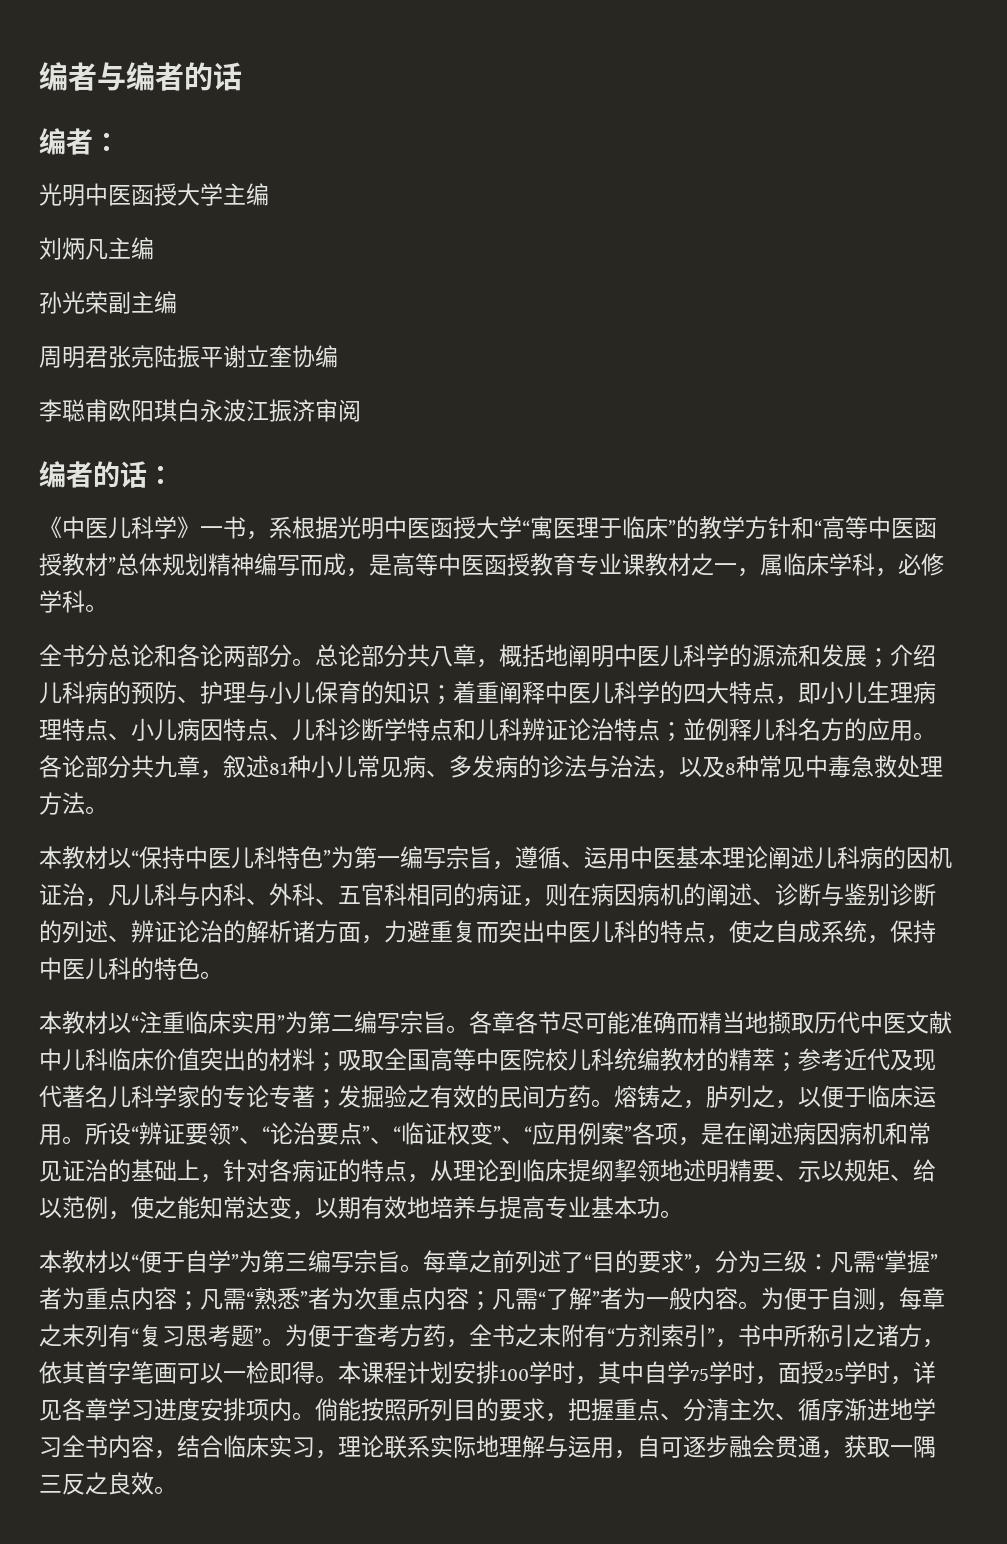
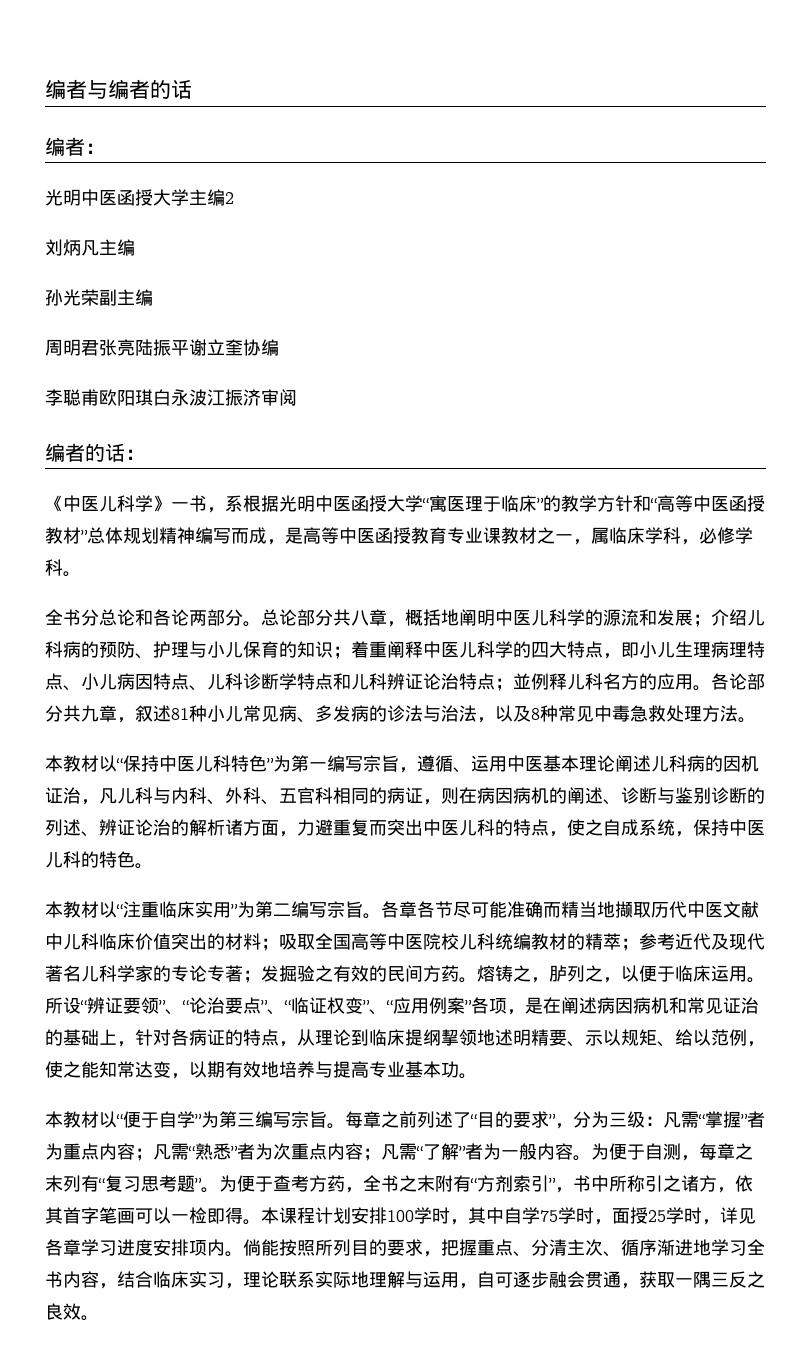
- 光明中医函授大学主编
+ 光明中医函授大学主编2

